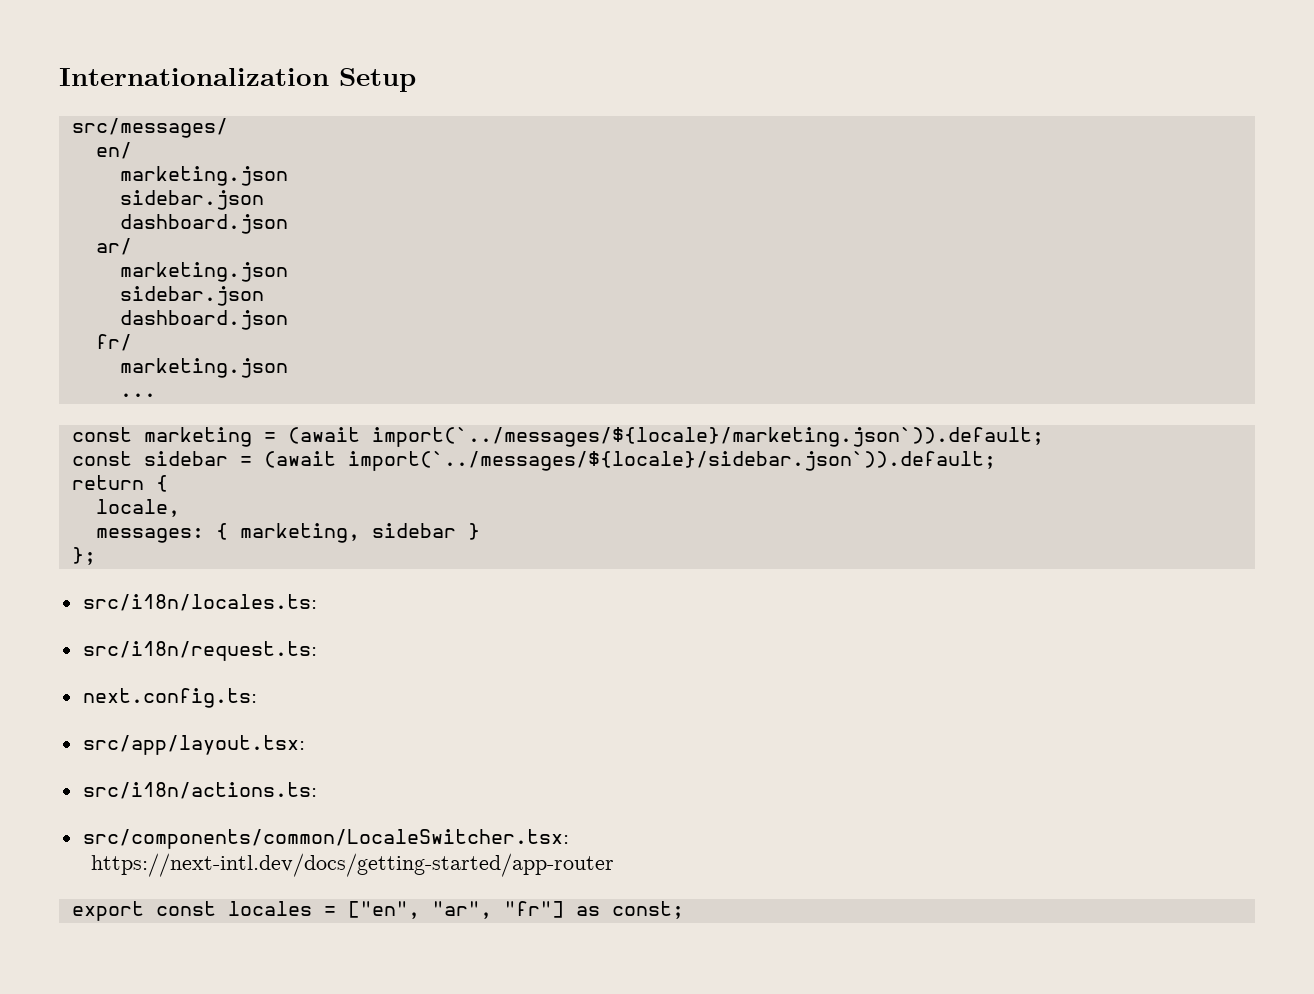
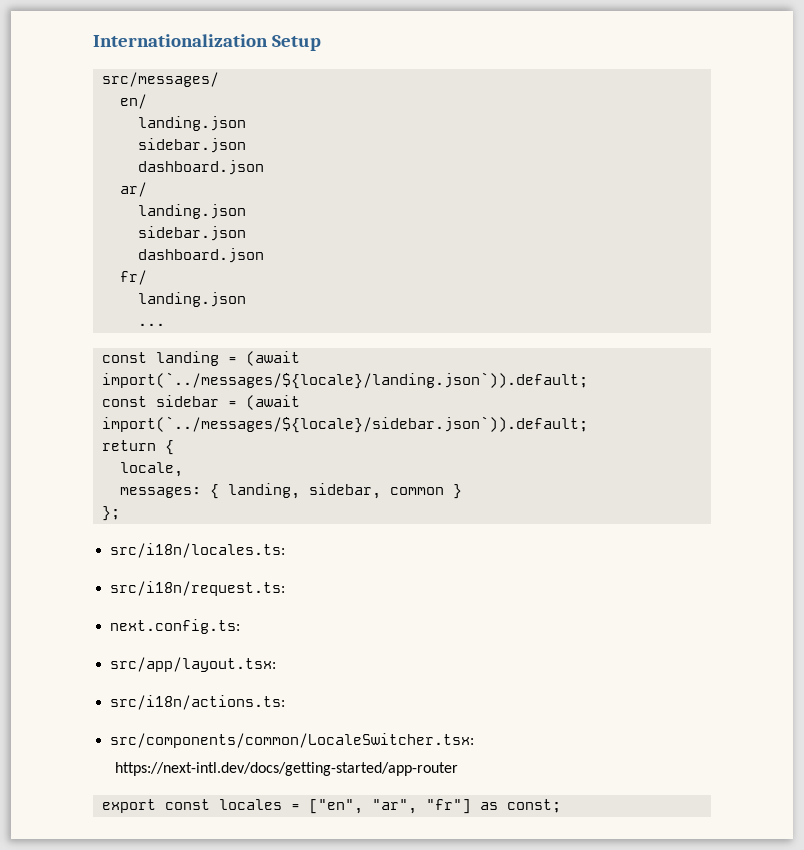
  en/
- marketing.json
+ landing.json
  ar/
- marketing.json
+ landing.json
  fr/
- marketing.json
+ landing.json
- const marketing = (await import(`../messages/${locale}/marketing.json`)).default;
+ const landing = (await import(`../messages/${locale}/landing.json`)).default;
- messages: { marketing, sidebar }
+ messages: { landing, sidebar, common }

